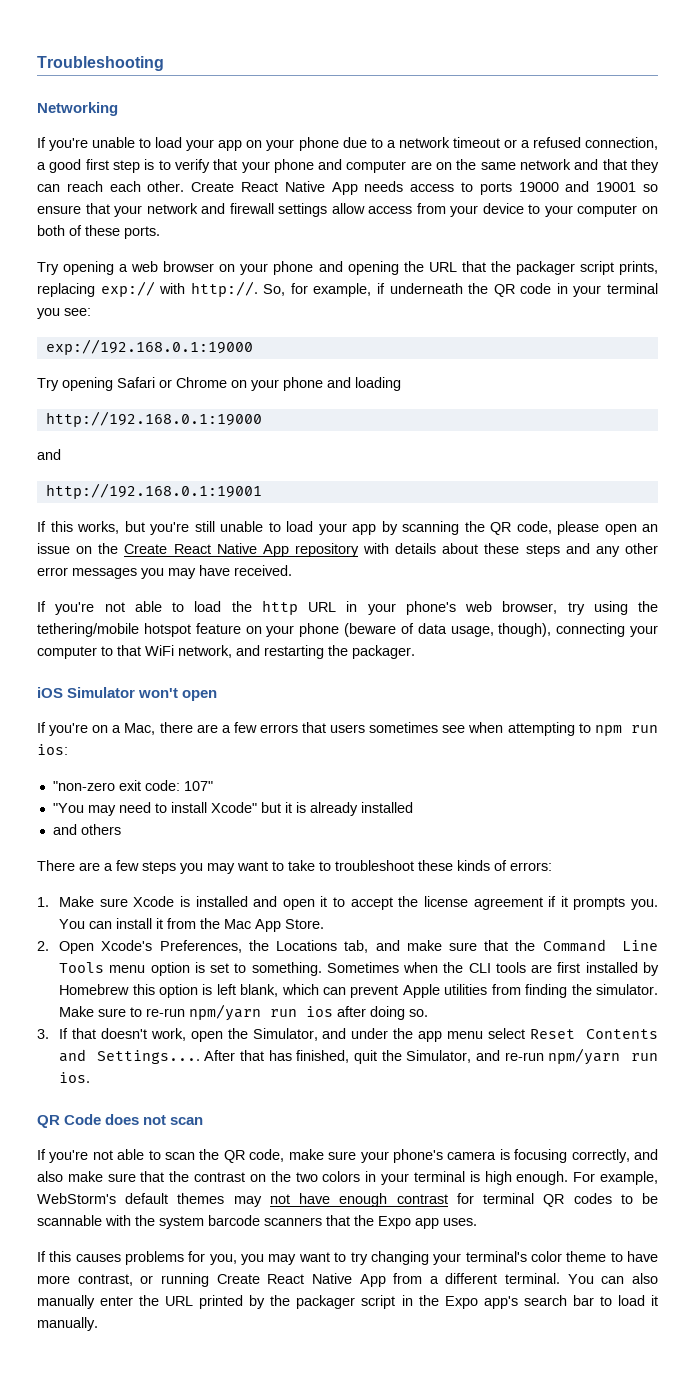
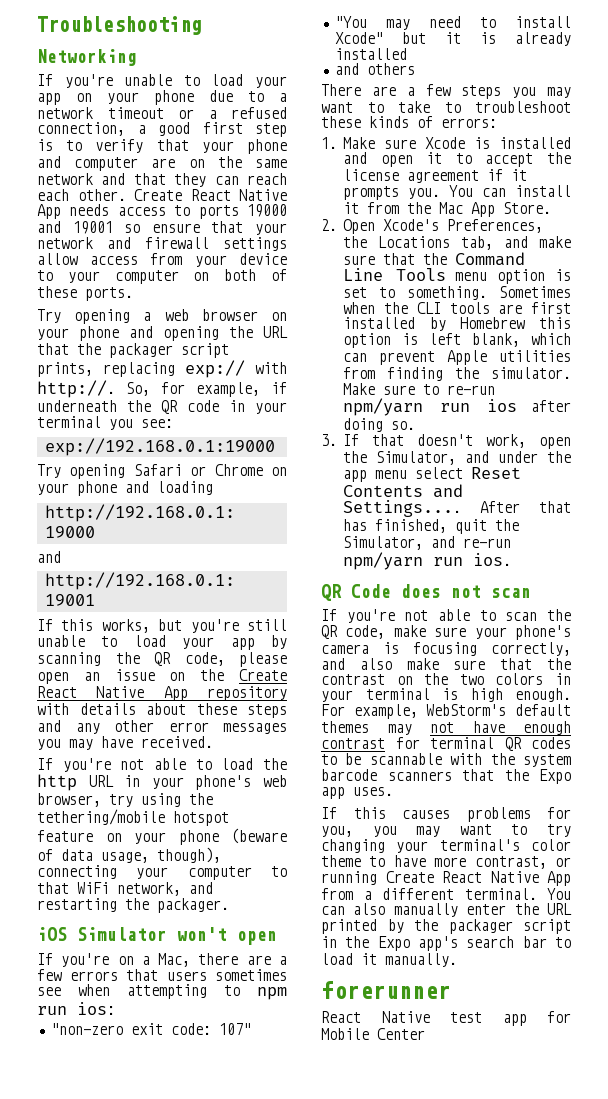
+ forerunner
+ React Native test app for Mobile Center

